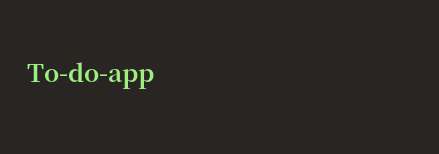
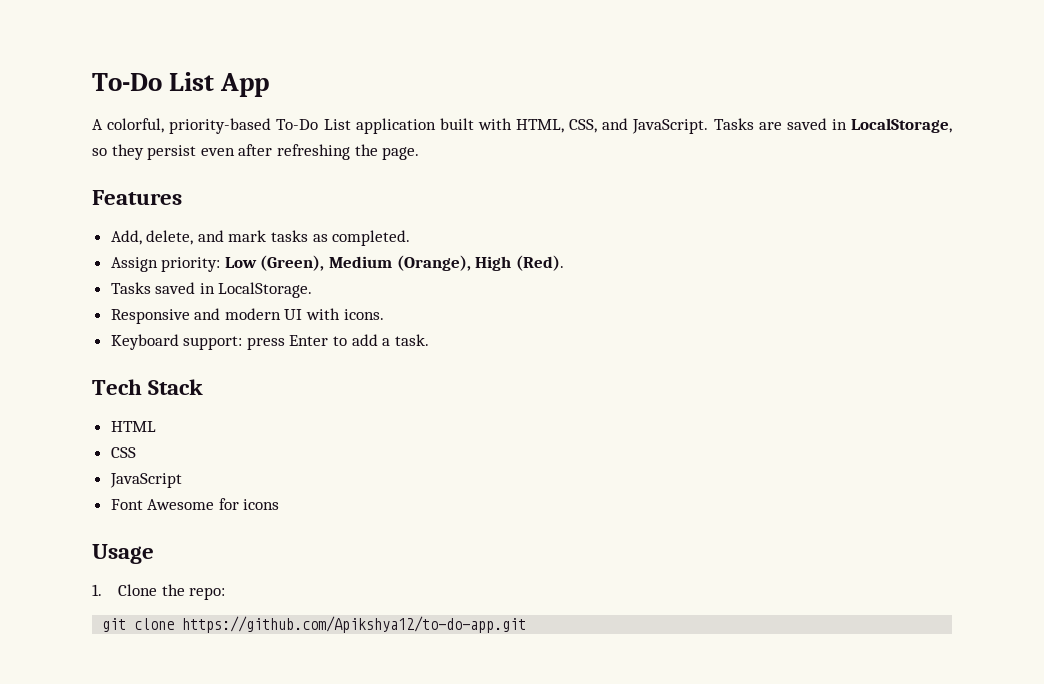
- To-do-app
+ To-Do List App
+ A colorful, priority-based To-Do List application built with HTML, CSS, and JavaScript. Tasks are saved in LocalStorage, so they persist even after refreshing the page.
+ Features
+ Add, delete, and mark tasks as completed.
+ Assign priority: Low (Green), Medium (Orange), High (Red).
+ Tasks saved in LocalStorage.
+ Responsive and modern UI with icons.
+ Keyboard support: press Enter to add a task.
+ Tech Stack
+ HTML
+ CSS
+ JavaScript
+ Font Awesome for icons
+ Usage
+ 1. Clone the repo:
+ git clone https://github.com/Apikshya12/to-do-app.git

